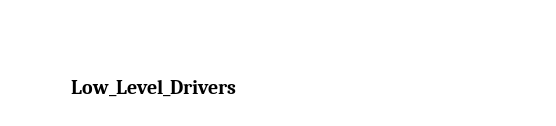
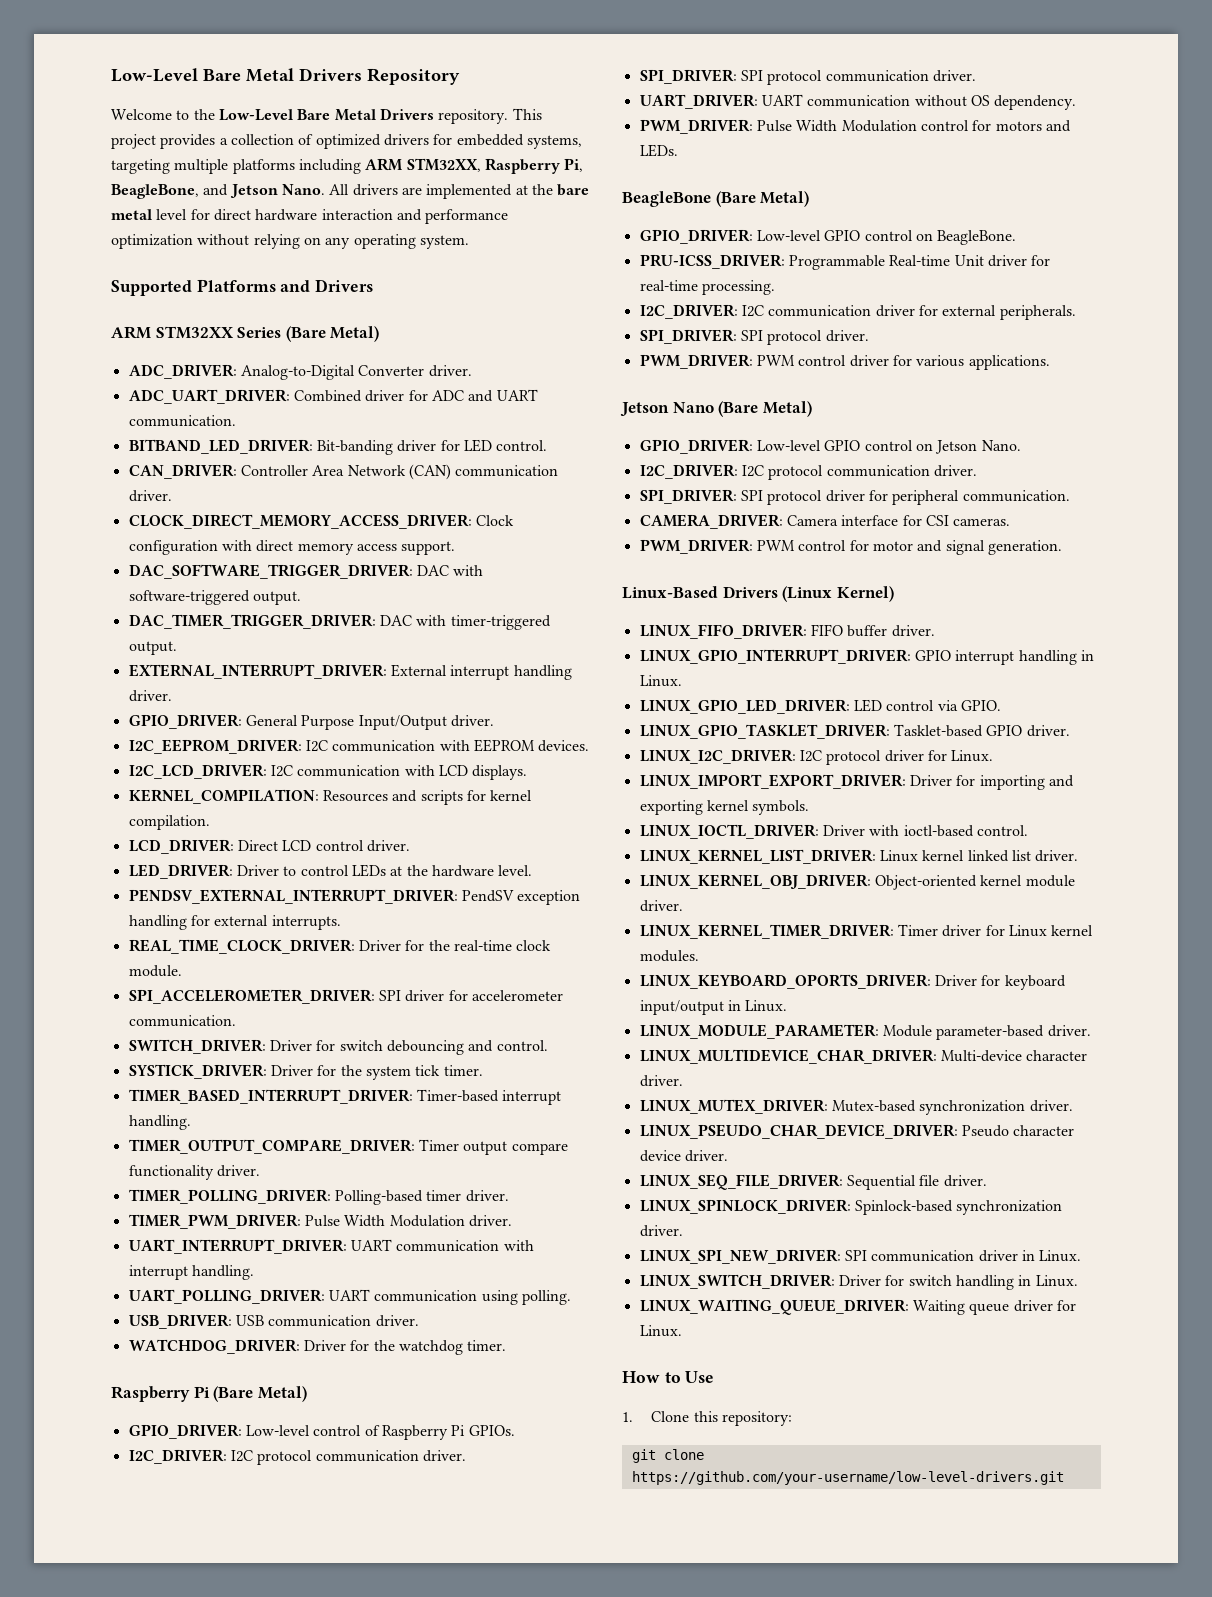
- Low_Level_Drivers
+ Low-Level Bare Metal Drivers Repository
+ Welcome to the Low-Level Bare Metal Drivers repository. This project provides a collection of optimized drivers for embedded systems, targeting multiple platforms including ARM STM32XX, Raspberry Pi, BeagleBone, and Jetson Nano. All drivers are implemented at the bare metal level for direct hardware interaction and performance optimization without relying on any operating system.
+ Supported Platforms and Drivers
+ ARM STM32XX Series (Bare Metal)
+ ADC_DRIVER: Analog-to-Digital Converter driver.
+ ADC_UART_DRIVER: Combined driver for ADC and UART communication.
+ BITBAND_LED_DRIVER: Bit-banding driver for LED control.
+ CAN_DRIVER: Controller Area Network (CAN) communication driver.
+ CLOCK_DIRECT_MEMORY_ACCESS_DRIVER: Clock configuration with direct memory access support.
+ DAC_SOFTWARE_TRIGGER_DRIVER: DAC with software-triggered output.
+ DAC_TIMER_TRIGGER_DRIVER: DAC with timer-triggered output.
+ EXTERNAL_INTERRUPT_DRIVER: External interrupt handling driver.
+ GPIO_DRIVER: General Purpose Input/Output driver.
+ I2C_EEPROM_DRIVER: I2C communication with EEPROM devices.
+ I2C_LCD_DRIVER: I2C communication with LCD displays.
+ KERNEL_COMPILATION: Resources and scripts for kernel compilation.
+ LCD_DRIVER: Direct LCD control driver.
+ LED_DRIVER: Driver to control LEDs at the hardware level.
+ PENDSV_EXTERNAL_INTERRUPT_DRIVER: PendSV exception handling for external interrupts.
+ REAL_TIME_CLOCK_DRIVER: Driver for the real-time clock module.
+ SPI_ACCELEROMETER_DRIVER: SPI driver for accelerometer communication.
+ SWITCH_DRIVER: Driver for switch debouncing and control.
+ SYSTICK_DRIVER: Driver for the system tick timer.
+ TIMER_BASED_INTERRUPT_DRIVER: Timer-based interrupt handling.
+ TIMER_OUTPUT_COMPARE_DRIVER: Timer output compare functionality driver.
+ TIMER_POLLING_DRIVER: Polling-based timer driver.
+ TIMER_PWM_DRIVER: Pulse Width Modulation driver.
+ UART_INTERRUPT_DRIVER: UART communication with interrupt handling.
+ UART_POLLING_DRIVER: UART communication using polling.
+ USB_DRIVER: USB communication driver.
+ WATCHDOG_DRIVER: Driver for the watchdog timer.
+ Raspberry Pi (Bare Metal)
+ GPIO_DRIVER: Low-level control of Raspberry Pi GPIOs.
+ I2C_DRIVER: I2C protocol communication driver.
+ SPI_DRIVER: SPI protocol communication driver.
+ UART_DRIVER: UART communication without OS dependency.
+ PWM_DRIVER: Pulse Width Modulation control for motors and LEDs.
+ BeagleBone (Bare Metal)
+ GPIO_DRIVER: Low-level GPIO control on BeagleBone.
+ PRU-ICSS_DRIVER: Programmable Real-time Unit driver for real-time processing.
+ I2C_DRIVER: I2C communication driver for external peripherals.
+ SPI_DRIVER: SPI protocol driver.
+ PWM_DRIVER: PWM control driver for various applications.
+ Jetson Nano (Bare Metal)
+ GPIO_DRIVER: Low-level GPIO control on Jetson Nano.
+ I2C_DRIVER: I2C protocol communication driver.
+ SPI_DRIVER: SPI protocol driver for peripheral communication.
+ CAMERA_DRIVER: Camera interface for CSI cameras.
+ PWM_DRIVER: PWM control for motor and signal generation.
+ Linux-Based Drivers (Linux Kernel)
+ LINUX_FIFO_DRIVER: FIFO buffer driver.
+ LINUX_GPIO_INTERRUPT_DRIVER: GPIO interrupt handling in Linux.
+ LINUX_GPIO_LED_DRIVER: LED control via GPIO.
+ LINUX_GPIO_TASKLET_DRIVER: Tasklet-based GPIO driver.
+ LINUX_I2C_DRIVER: I2C protocol driver for Linux.
+ LINUX_IMPORT_EXPORT_DRIVER: Driver for importing and exporting kernel symbols.
+ LINUX_IOCTL_DRIVER: Driver with ioctl-based control.
+ LINUX_KERNEL_LIST_DRIVER: Linux kernel linked list driver.
+ LINUX_KERNEL_OBJ_DRIVER: Object-oriented kernel module driver.
+ LINUX_KERNEL_TIMER_DRIVER: Timer driver for Linux kernel modules.
+ LINUX_KEYBOARD_OPORTS_DRIVER: Driver for keyboard input/output in Linux.
+ LINUX_MODULE_PARAMETER: Module parameter-based driver.
+ LINUX_MULTIDEVICE_CHAR_DRIVER: Multi-device character driver.
+ LINUX_MUTEX_DRIVER: Mutex-based synchronization driver.
+ LINUX_PSEUDO_CHAR_DEVICE_DRIVER: Pseudo character device driver.
+ LINUX_SEQ_FILE_DRIVER: Sequential file driver.
+ LINUX_SPINLOCK_DRIVER: Spinlock-based synchronization driver.
+ LINUX_SPI_NEW_DRIVER: SPI communication driver in Linux.
+ LINUX_SWITCH_DRIVER: Driver for switch handling in Linux.
+ LINUX_WAITING_QUEUE_DRIVER: Waiting queue driver for Linux.
+ How to Use
+ 1. Clone this repository:
+ git clone https://github.com/your-username/low-level-drivers.git

